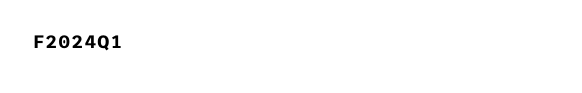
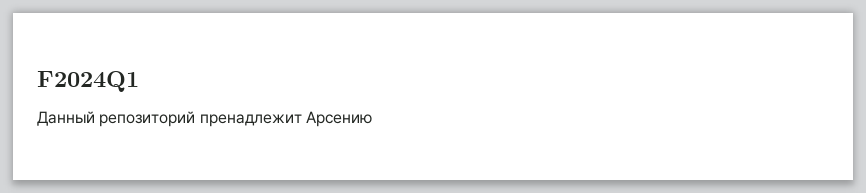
+ Данный репозиторий пренадлежит Арсению

